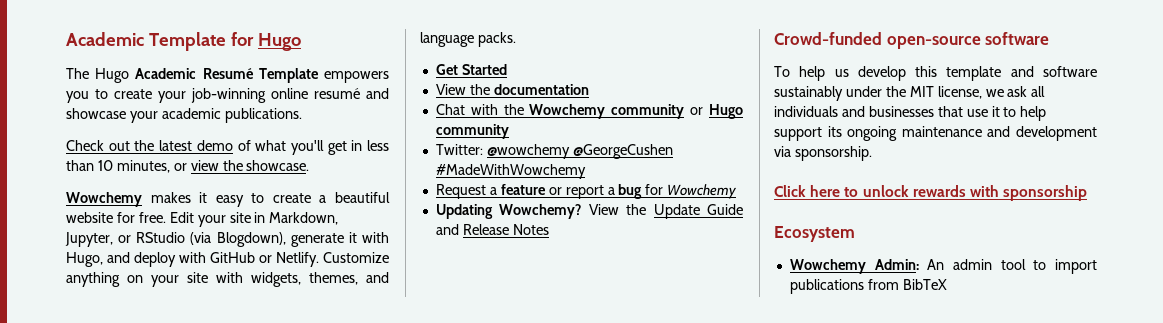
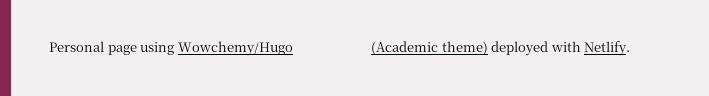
- Academic Template for Hugo
- The Hugo Academic Resumé Template empowers you to create your job-winning online resumé and showcase your academic publications.
- Check out the latest demo of what you'll get in less than 10 minutes, or view the showcase.
- Wowchemy makes it easy to create a beautiful website for free. Edit your site in Markdown, Jupyter, or RStudio (via Blogdown), generate it with Hugo, and deploy with GitHub or Netlify. Customize anything on your site with widgets, themes, and language packs.
- Get Started
- View the documentation
- Chat with the Wowchemy community or Hugo community
- Twitter: @wowchemy @GeorgeCushen #MadeWithWowchemy
- Request a feature or report a bug for Wowchemy
- Updating Wowchemy? View the Update Guide and Release Notes
- Crowd-funded open-source software
- To help us develop this template and software sustainably under the MIT license, we ask all individuals and businesses that use it to help support its ongoing maintenance and development via sponsorship.
- Click here to unlock rewards with sponsorship
- Ecosystem
- Wowchemy Admin: An admin tool to import publications from BibTeX
+ Personal page using Wowchemy/Hugo (Academic theme) deployed with Netlify.

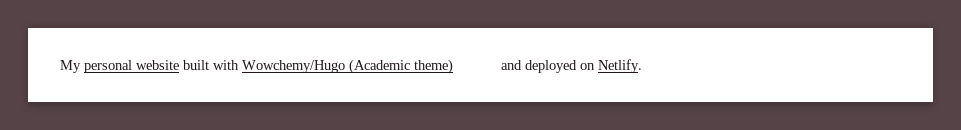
- Personal page using Wowchemy/Hugo (Academic theme) deployed with Netlify.
+ My personal website built with Wowchemy/Hugo (Academic theme) and deployed on Netlify.

